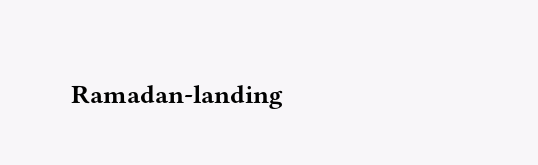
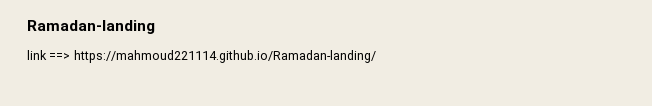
+ link ==> https://mahmoud221114.github.io/Ramadan-landing/

